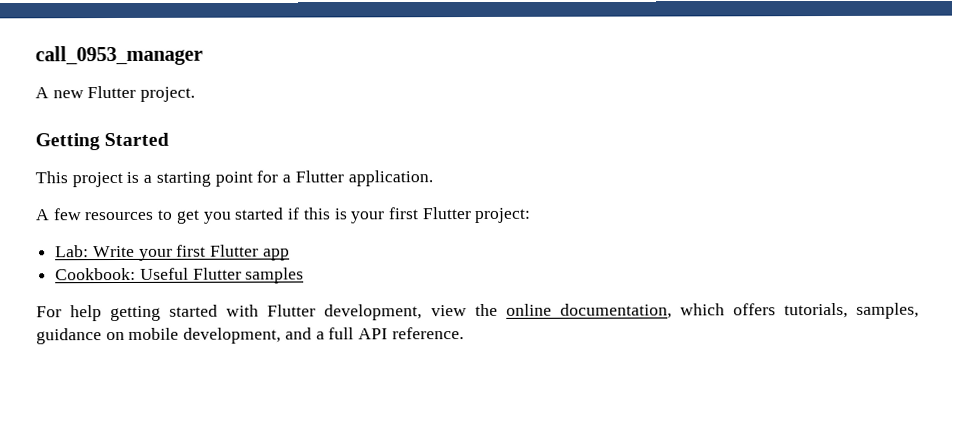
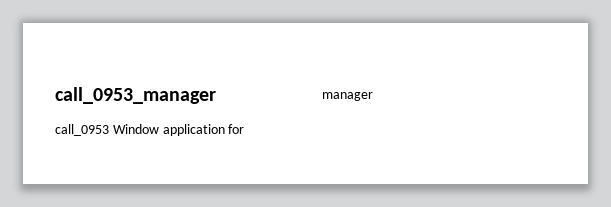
- A new Flutter project.
- Getting Started
- This project is a starting point for a Flutter application.
- A few resources to get you started if this is your first Flutter project:
- Lab: Write your first Flutter app
- Cookbook: Useful Flutter samples
- For help getting started with Flutter development, view the online documentation, which offers tutorials, samples, guidance on mobile development, and a full API reference.
+ call_0953 Window application for manager

